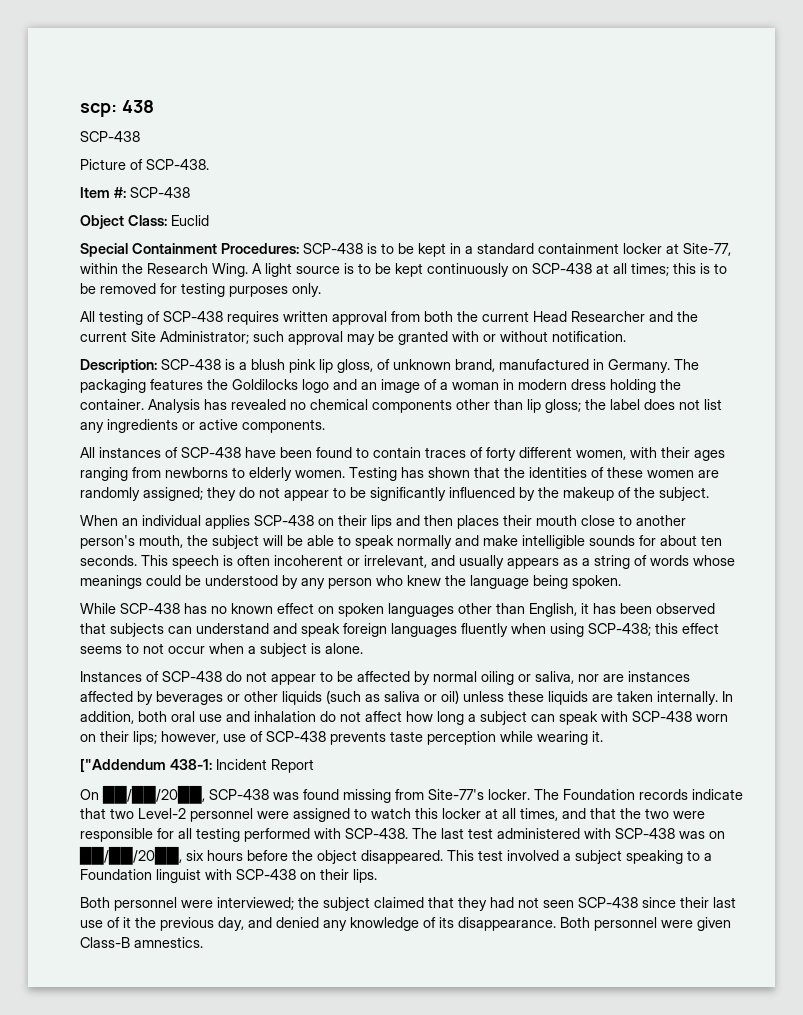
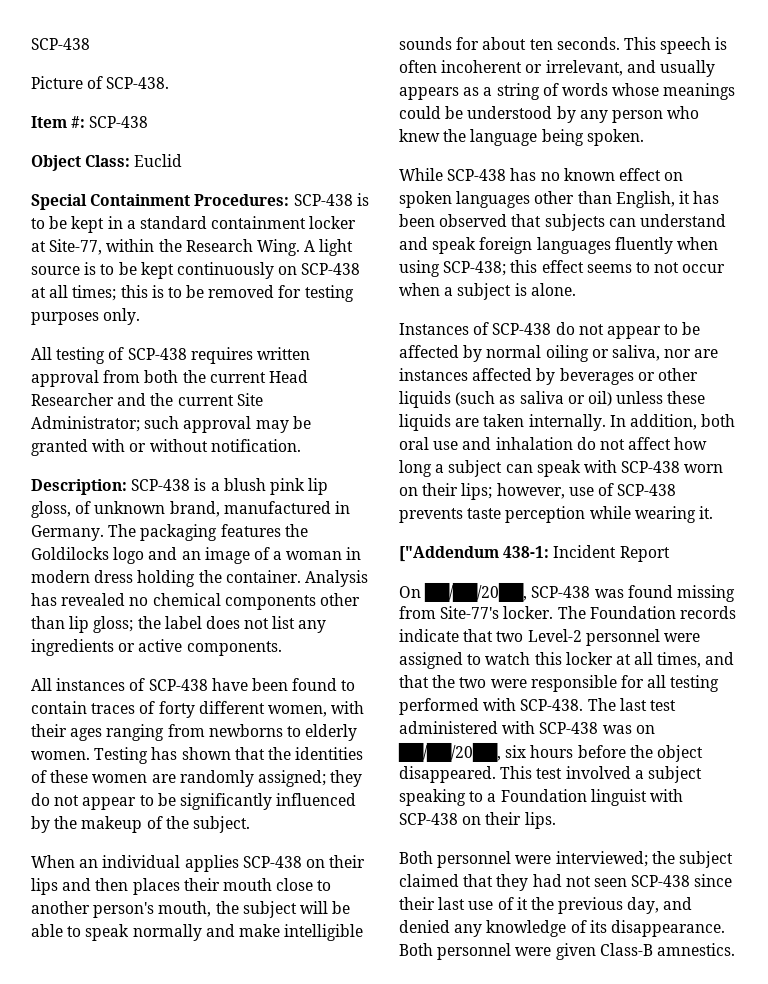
- scp: 438

